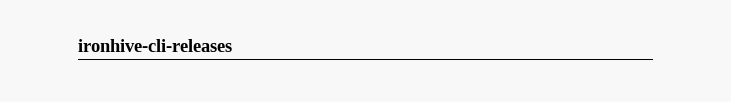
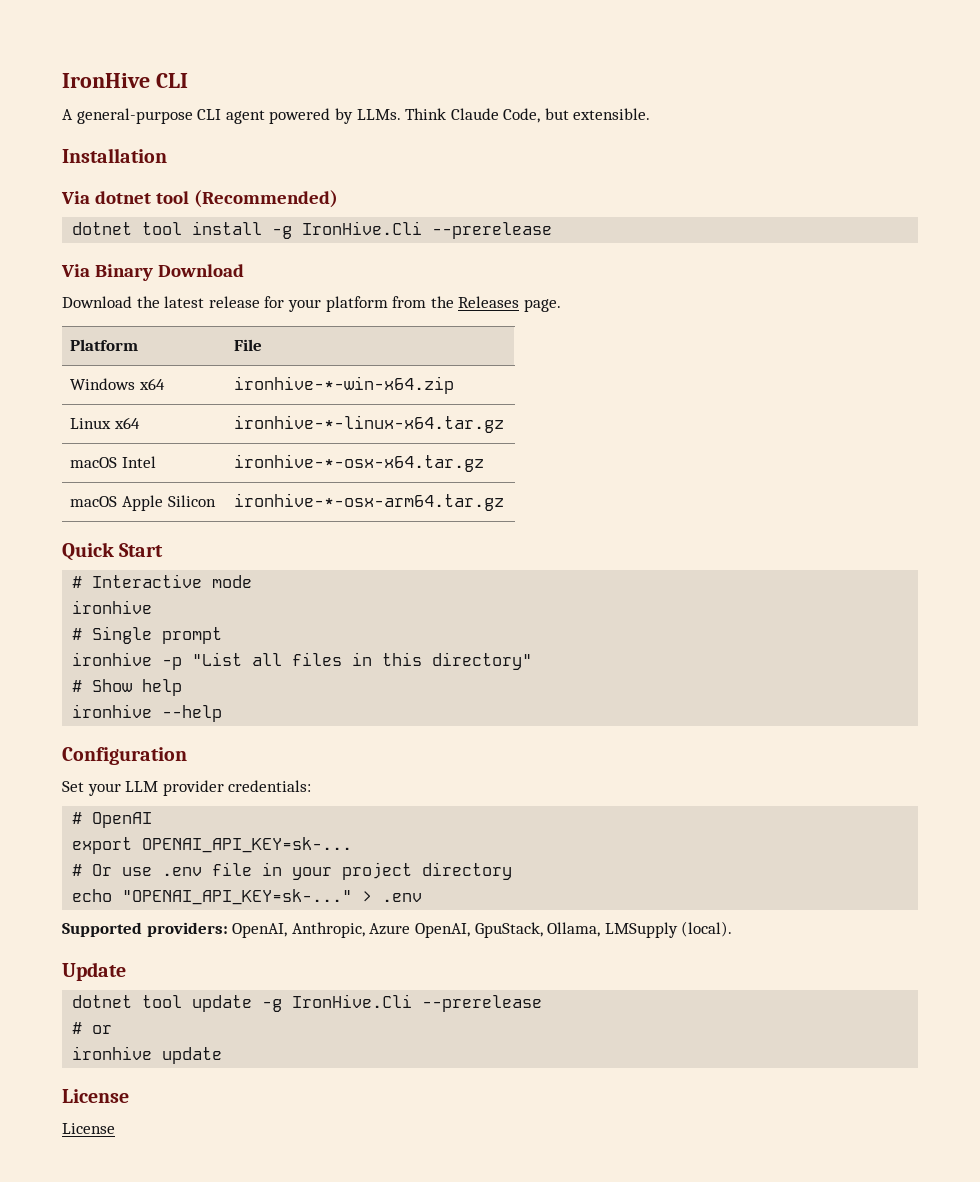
- ironhive-cli-releases
+ IronHive CLI
+ A general-purpose CLI agent powered by LLMs. Think Claude Code, but extensible.
+ Installation
+ Via dotnet tool (Recommended)
+ dotnet tool install -g IronHive.Cli --prerelease
+ Via Binary Download
+ Download the latest release for your platform from the Releases page.
+ Platform | File
+ Windows x64 | ironhive-*-win-x64.zip
+ Linux x64 | ironhive-*-linux-x64.tar.gz
+ macOS Intel | ironhive-*-osx-x64.tar.gz
+ macOS Apple Silicon | ironhive-*-osx-arm64.tar.gz
+ Quick Start
+ # Interactive mode
+ ironhive
+ # Single prompt
+ ironhive -p "List all files in this directory"
+ # Show help
+ ironhive --help
+ Configuration
+ Set your LLM provider credentials:
+ # OpenAI
+ export OPENAI_API_KEY=sk-...
+ # Or use .env file in your project directory
+ echo "OPENAI_API_KEY=sk-..." > .env
+ Supported providers: OpenAI, Anthropic, Azure OpenAI, GpuStack, Ollama, LMSupply (local).
+ Update
+ dotnet tool update -g IronHive.Cli --prerelease
+ # or
+ ironhive update
+ License
+ License

